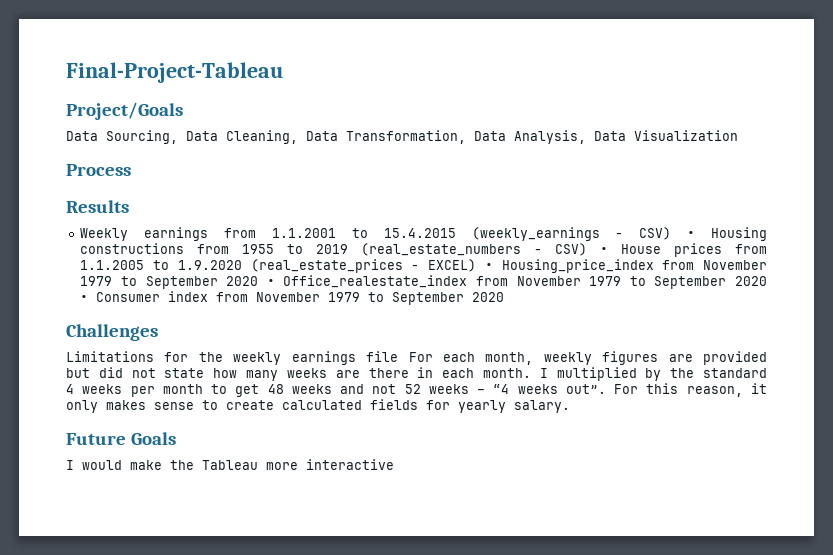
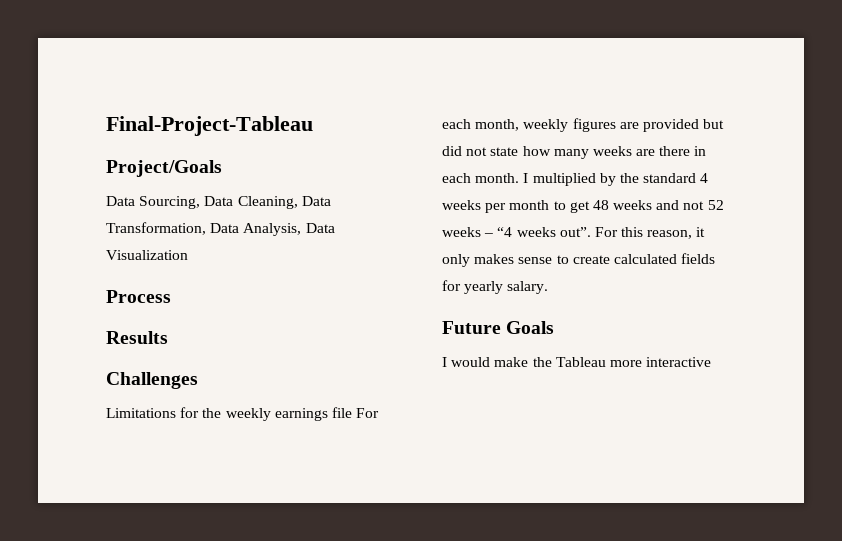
- Weekly earnings from 1.1.2001 to 15.4.2015 (weekly_earnings - CSV) • Housing constructions from 1955 to 2019 (real_estate_numbers - CSV) • House prices from 1.1.2005 to 1.9.2020 (real_estate_prices - EXCEL) • Housing_price_index from November 1979 to September 2020 • Office_realestate_index from November 1979 to September 2020 • Consumer index from November 1979 to September 2020

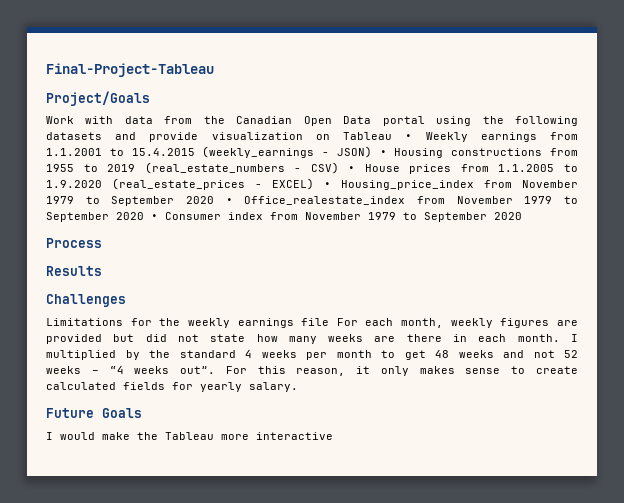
- Data Sourcing, Data Cleaning, Data Transformation, Data Analysis, Data Visualization
+ Work with data from the Canadian Open Data portal using the following datasets and provide visualization on Tableau • Weekly earnings from 1.1.2001 to 15.4.2015 (weekly_earnings - JSON) • Housing constructions from 1955 to 2019 (real_estate_numbers - CSV) • House prices from 1.1.2005 to 1.9.2020 (real_estate_prices - EXCEL) • Housing_price_index from November 1979 to September 2020 • Office_realestate_index from November 1979 to September 2020 • Consumer index from November 1979 to September 2020

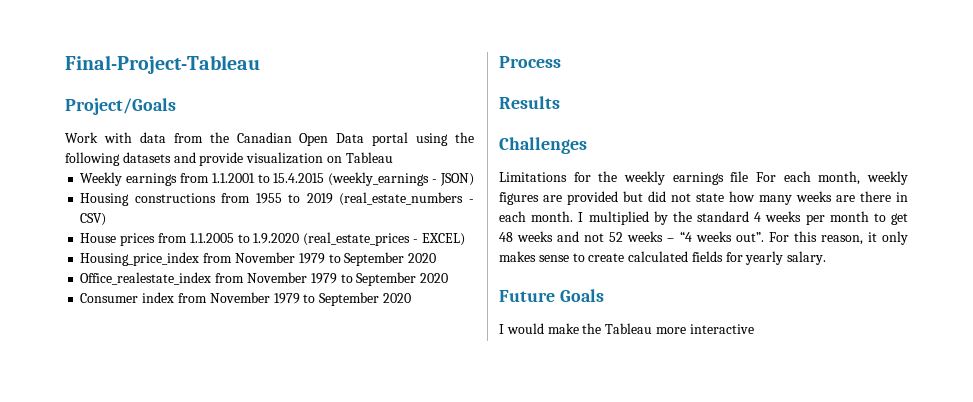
- Work with data from the Canadian Open Data portal using the following datasets and provide visualization on Tableau • Weekly earnings from 1.1.2001 to 15.4.2015 (weekly_earnings - JSON) • Housing constructions from 1955 to 2019 (real_estate_numbers - CSV) • House prices from 1.1.2005 to 1.9.2020 (real_estate_prices - EXCEL) • Housing_price_index from November 1979 to September 2020 • Office_realestate_index from November 1979 to September 2020 • Consumer index from November 1979 to September 2020
+ Work with data from the Canadian Open Data portal using the following datasets and provide visualization on Tableau
+ Weekly earnings from 1.1.2001 to 15.4.2015 (weekly_earnings - JSON)
+ Housing constructions from 1955 to 2019 (real_estate_numbers - CSV)
+ House prices from 1.1.2005 to 1.9.2020 (real_estate_prices - EXCEL)
+ Housing_price_index from November 1979 to September 2020
+ Office_realestate_index from November 1979 to September 2020
+ Consumer index from November 1979 to September 2020

